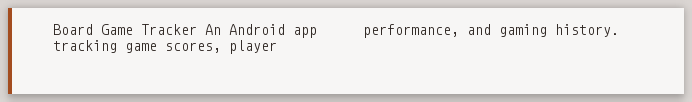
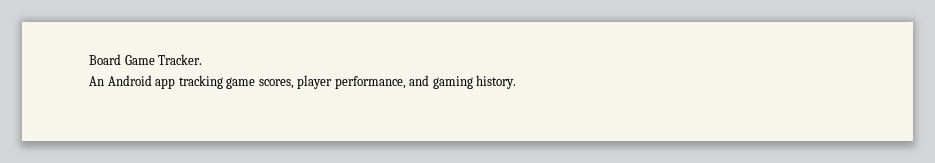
- Board Game Tracker An Android app tracking game scores, player performance, and gaming history.
+ Board Game Tracker.
+ An Android app tracking game scores, player performance, and gaming history.

